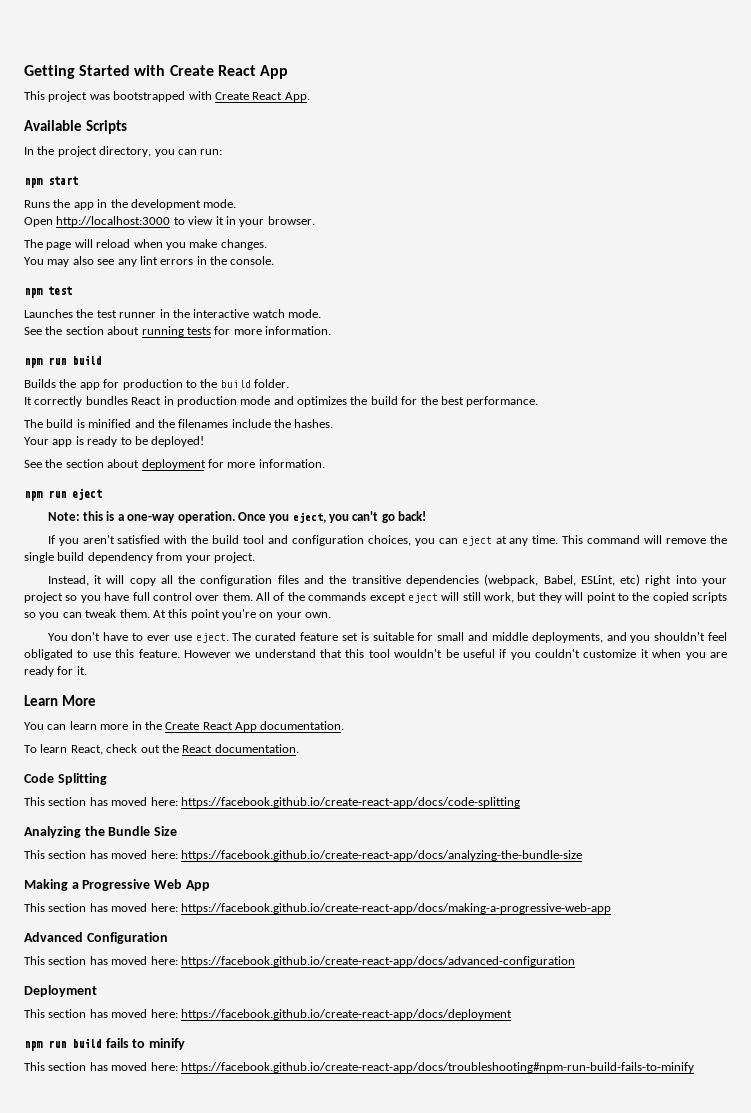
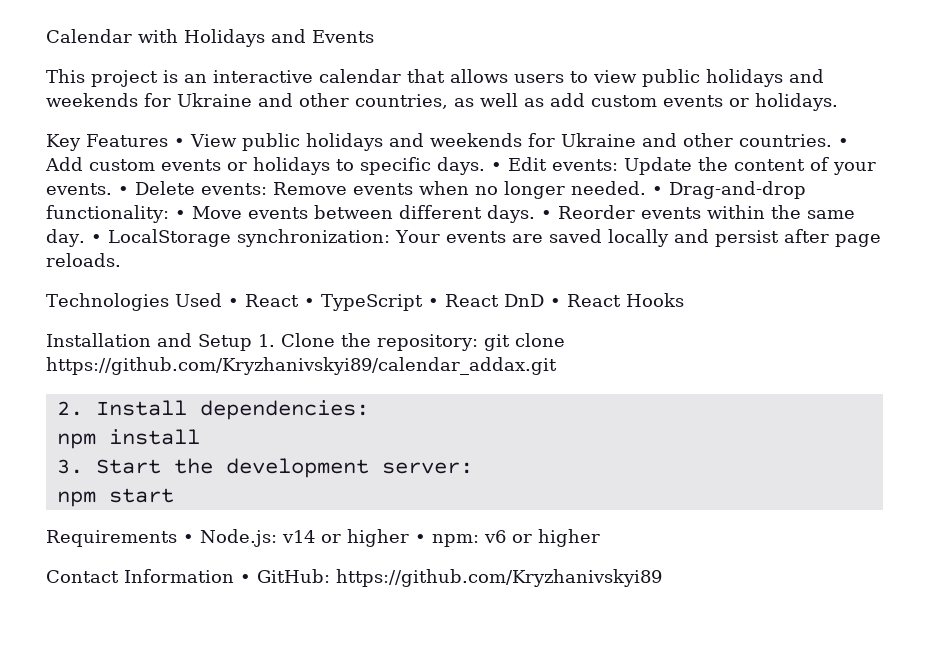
- Getting Started with Create React App
- This project was bootstrapped with Create React App.
- Available Scripts
- In the project directory, you can run:
+ Calendar with Holidays and Events
+ This project is an interactive calendar that allows users to view public holidays and weekends for Ukraine and other countries, as well as add custom events or holidays.
+ Key Features • View public holidays and weekends for Ukraine and other countries. • Add custom events or holidays to specific days. • Edit events: Update the content of your events. • Delete events: Remove events when no longer needed. • Drag-and-drop functionality: • Move events between different days. • Reorder events within the same day. • LocalStorage synchronization: Your events are saved locally and persist after page reloads.
+ Technologies Used • React • TypeScript • React DnD • React Hooks
+ Installation and Setup 1. Clone the repository: git clone https://github.com/Kryzhanivskyi89/calendar_addax.git
+ 2. Install dependencies:
+ npm install
+ 3. Start the development server:
  npm start
- Runs the app in the development mode.
- Open http://localhost:3000 to view it in your browser.
- The page will reload when you make changes.
- You may also see any lint errors in the console.
- npm test
- Launches the test runner in the interactive watch mode.
- See the section about running tests for more information.
- npm run build
- Builds the app for production to the build folder.
- It correctly bundles React in production mode and optimizes the build for the best performance.
- The build is minified and the filenames include the hashes.
- Your app is ready to be deployed!
- See the section about deployment for more information.
- npm run eject
- Note: this is a one-way operation. Once you eject, you can't go back!
- If you aren't satisfied with the build tool and configuration choices, you can eject at any time. This command will remove the single build dependency from your project.
- Instead, it will copy all the configuration files and the transitive dependencies (webpack, Babel, ESLint, etc) right into your project so you have full control over them. All of the commands except eject will still work, but they will point to the copied scripts so you can tweak them. At this point you're on your own.
- You don't have to ever use eject. The curated feature set is suitable for small and middle deployments, and you shouldn't feel obligated to use this feature. However we understand that this tool wouldn't be useful if you couldn't customize it when you are ready for it.
- Learn More
- You can learn more in the Create React App documentation.
- To learn React, check out the React documentation.
- Code Splitting
- This section has moved here: https://facebook.github.io/create-react-app/docs/code-splitting
- Analyzing the Bundle Size
- This section has moved here: https://facebook.github.io/create-react-app/docs/analyzing-the-bundle-size
- Making a Progressive Web App
- This section has moved here: https://facebook.github.io/create-react-app/docs/making-a-progressive-web-app
- Advanced Configuration
- This section has moved here: https://facebook.github.io/create-react-app/docs/advanced-configuration
- Deployment
- This section has moved here: https://facebook.github.io/create-react-app/docs/deployment
- npm run build fails to minify
- This section has moved here: https://facebook.github.io/create-react-app/docs/troubleshooting#npm-run-build-fails-to-minify
+ Requirements • Node.js: v14 or higher • npm: v6 or higher
+ Contact Information • GitHub: https://github.com/Kryzhanivskyi89

